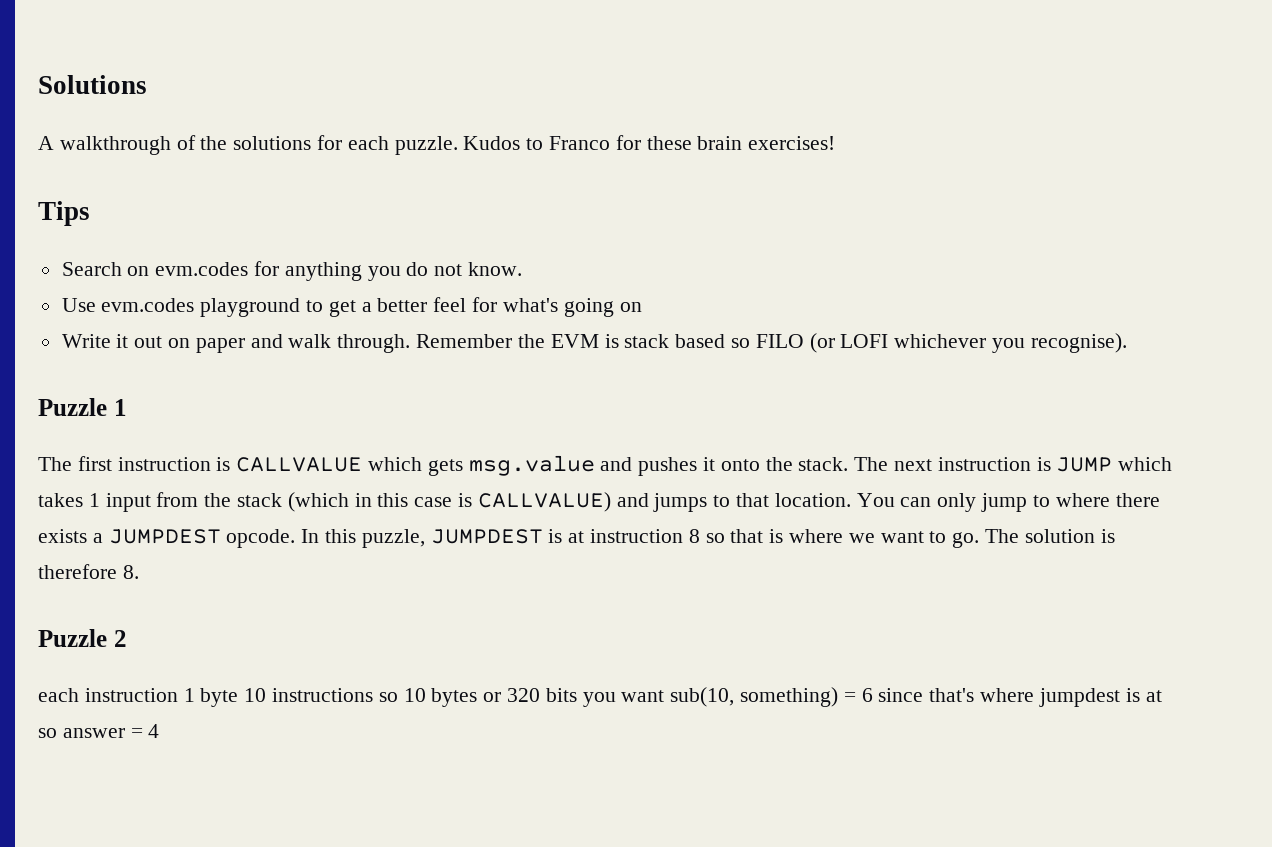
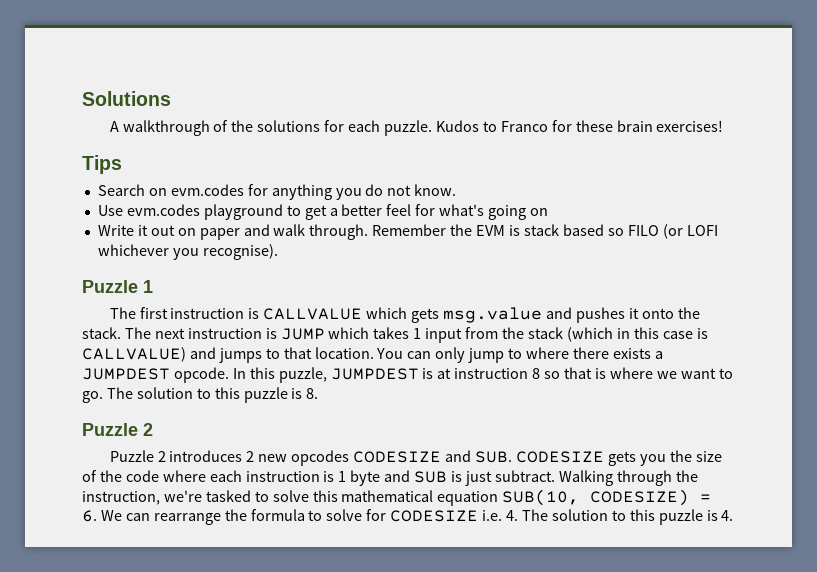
- The solution is therefore 8.
+ The solution to this puzzle is 8.
- each instruction 1 byte 10 instructions so 10 bytes or 320 bits you want sub(10, something) = 6 since that's where jumpdest is at so answer = 4
+ Puzzle 2 introduces 2 new opcodes CODESIZE and SUB. CODESIZE gets you the size of the code where each instruction is 1 byte and SUB is just subtract. Walking through the instruction, we're tasked to solve this mathematical equation SUB(10, CODESIZE) = 6. We can rearrange the formula to solve for CODESIZE i.e. 4. The solution to this puzzle is 4.

